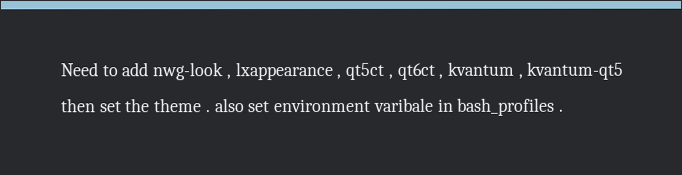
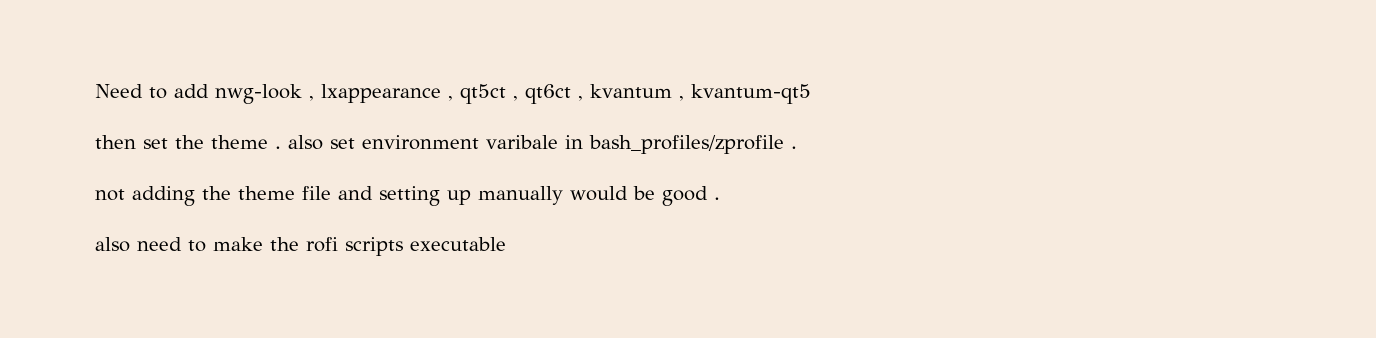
- then set the theme . also set environment varibale in bash_profiles .
+ then set the theme . also set environment varibale in bash_profiles/zprofile .
+ not adding the theme file and setting up manually would be good .
+ also need to make the rofi scripts executable

